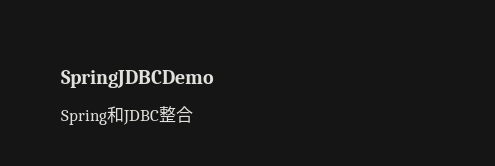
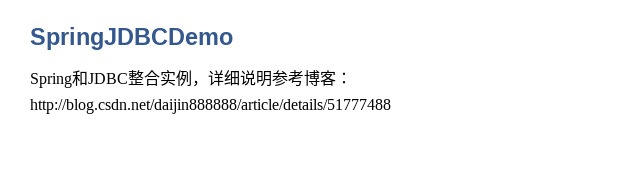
- Spring和JDBC整合
+ Spring和JDBC整合实例，详细说明参考博客：http://blog.csdn.net/daijin888888/article/details/51777488

